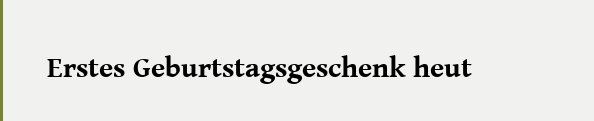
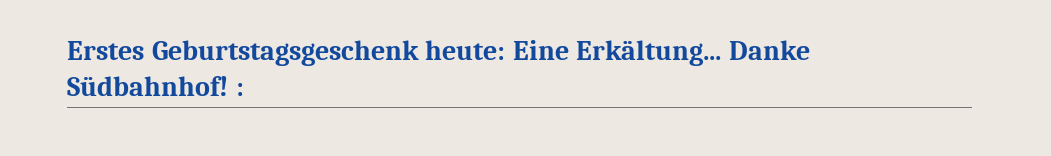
- Erstes Geburtstagsgeschenk heut
+ Erstes Geburtstagsgeschenk heute: Eine Erkältung... Danke Südbahnhof! :

